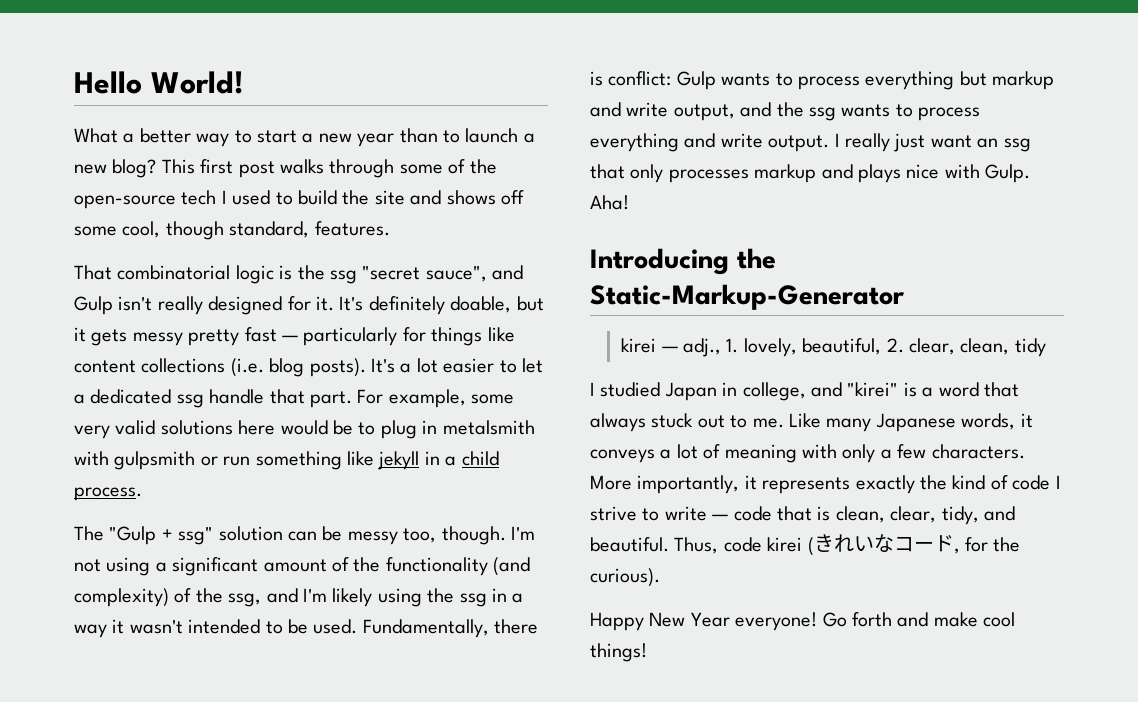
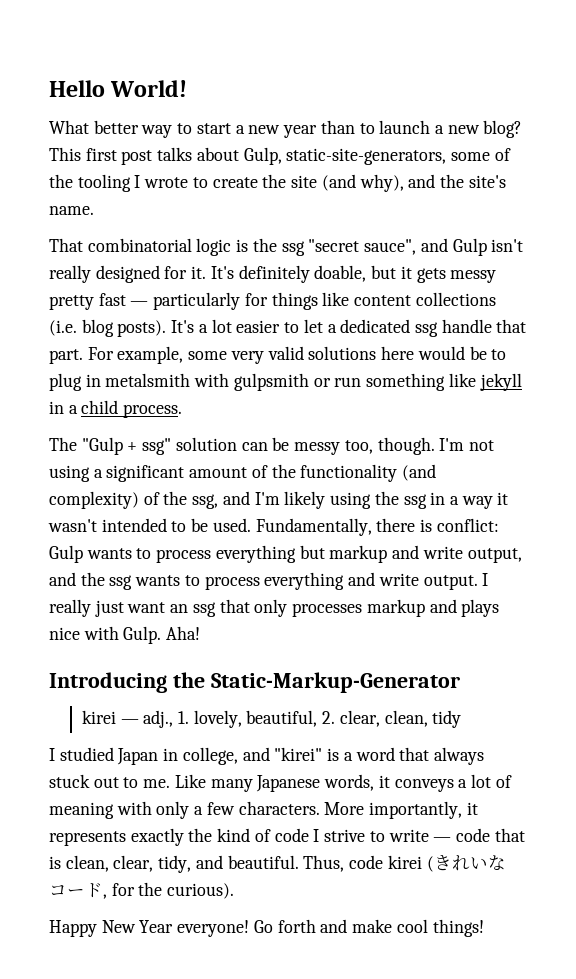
- What a better way to start a new year than to launch a new blog?
+ What better way to start a new year than to launch a new blog?
- This first post walks through some of the open-source tech I used to build the site and shows off some cool, though standard, features.
+ This first post talks about Gulp, static-site-generators, some of the tooling I wrote to create the site (and why), and the site's name.

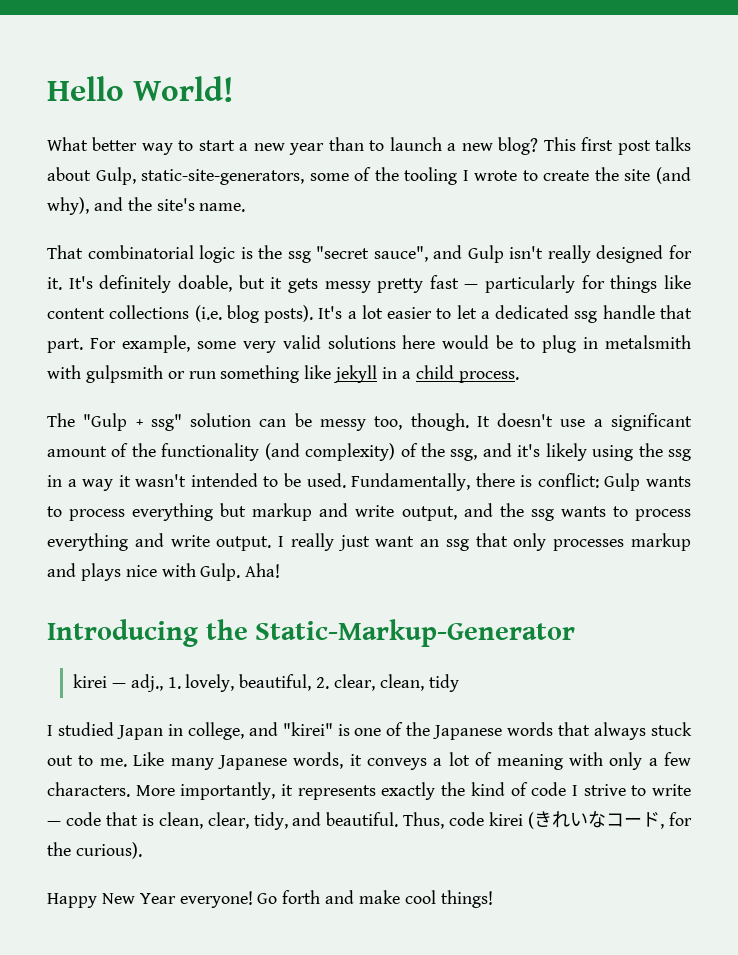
- I'm not using a significant amount of the functionality (and complexity) of the ssg, and I'm likely using the ssg in a way it wasn't intended to be used.
+ It doesn't use a significant amount of the functionality (and complexity) of the ssg, and it's likely using the ssg in a way it wasn't intended to be used.
- I studied Japan in college, and "kirei" is a word that always stuck out to me.
+ I studied Japan in college, and "kirei" is one of the Japanese words that always stuck out to me.

